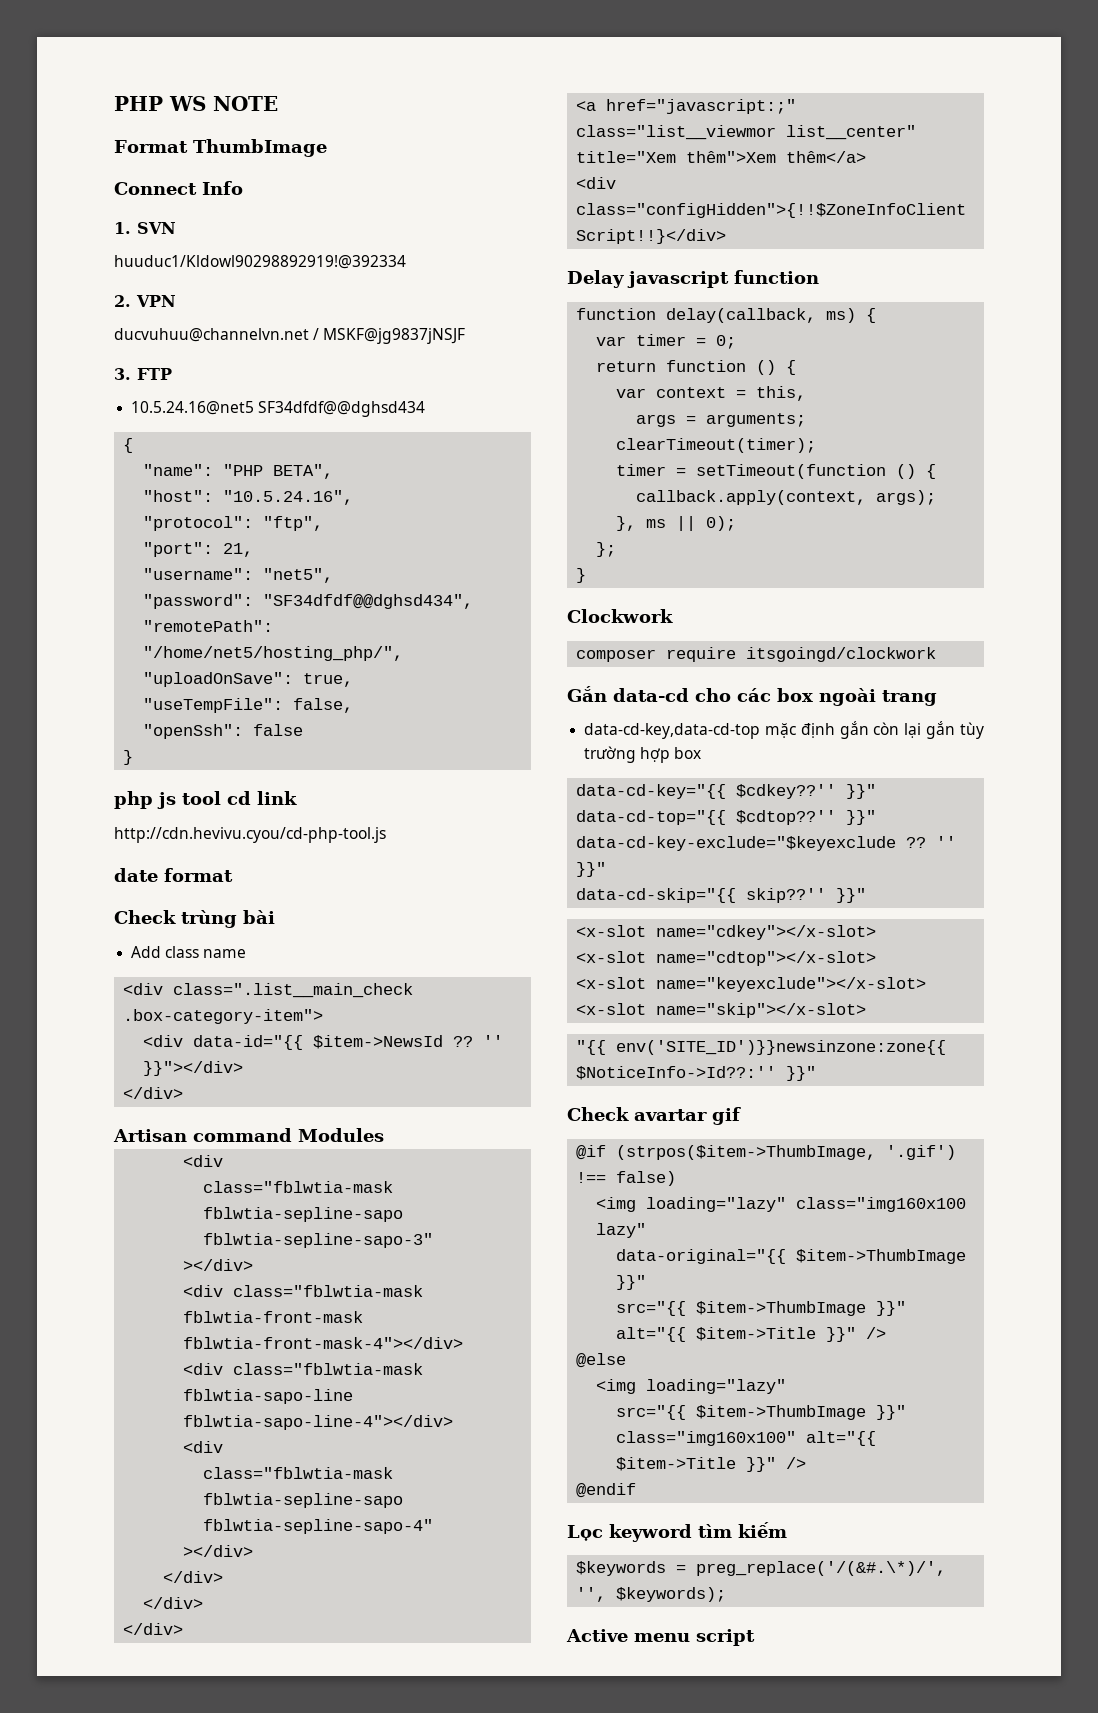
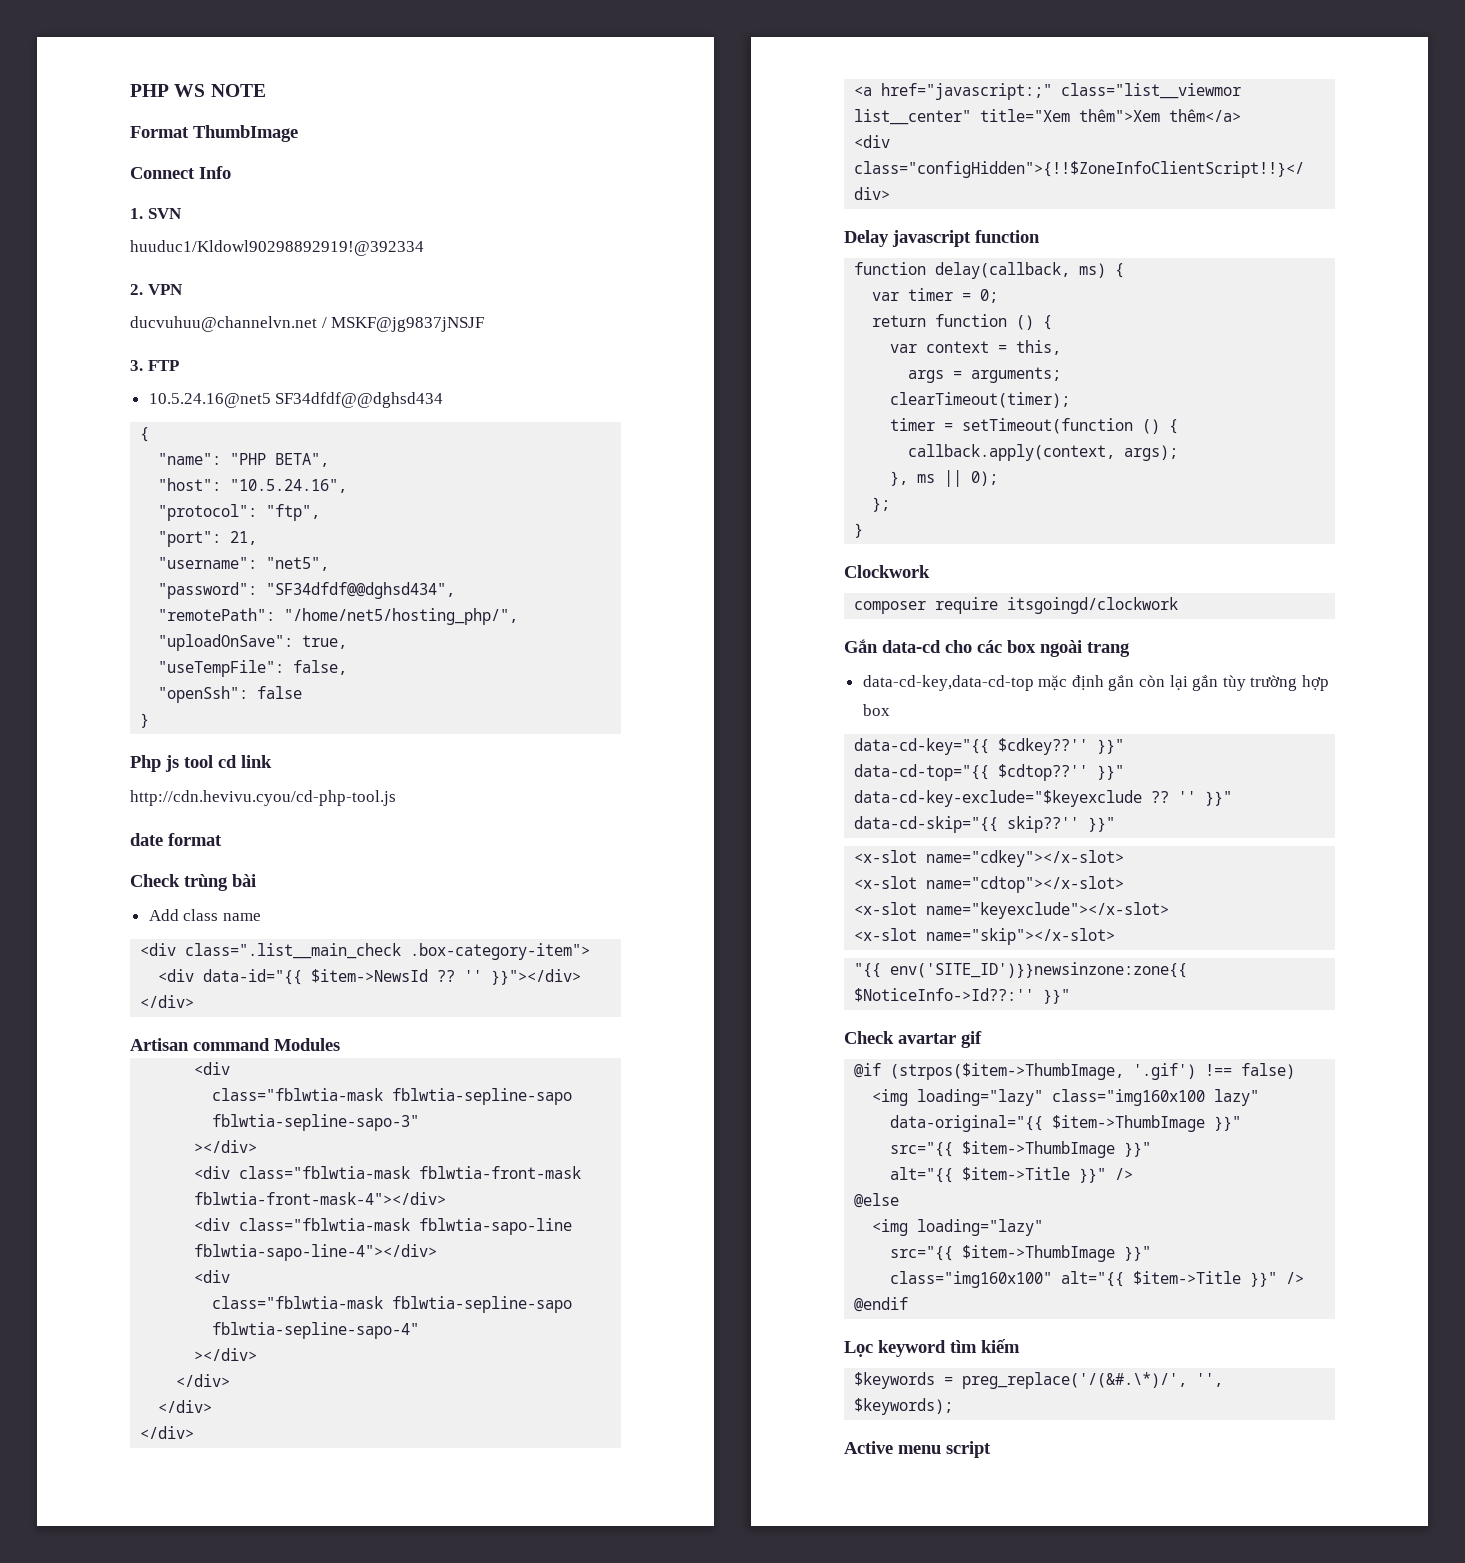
- php js tool cd link
+ Php js tool cd link

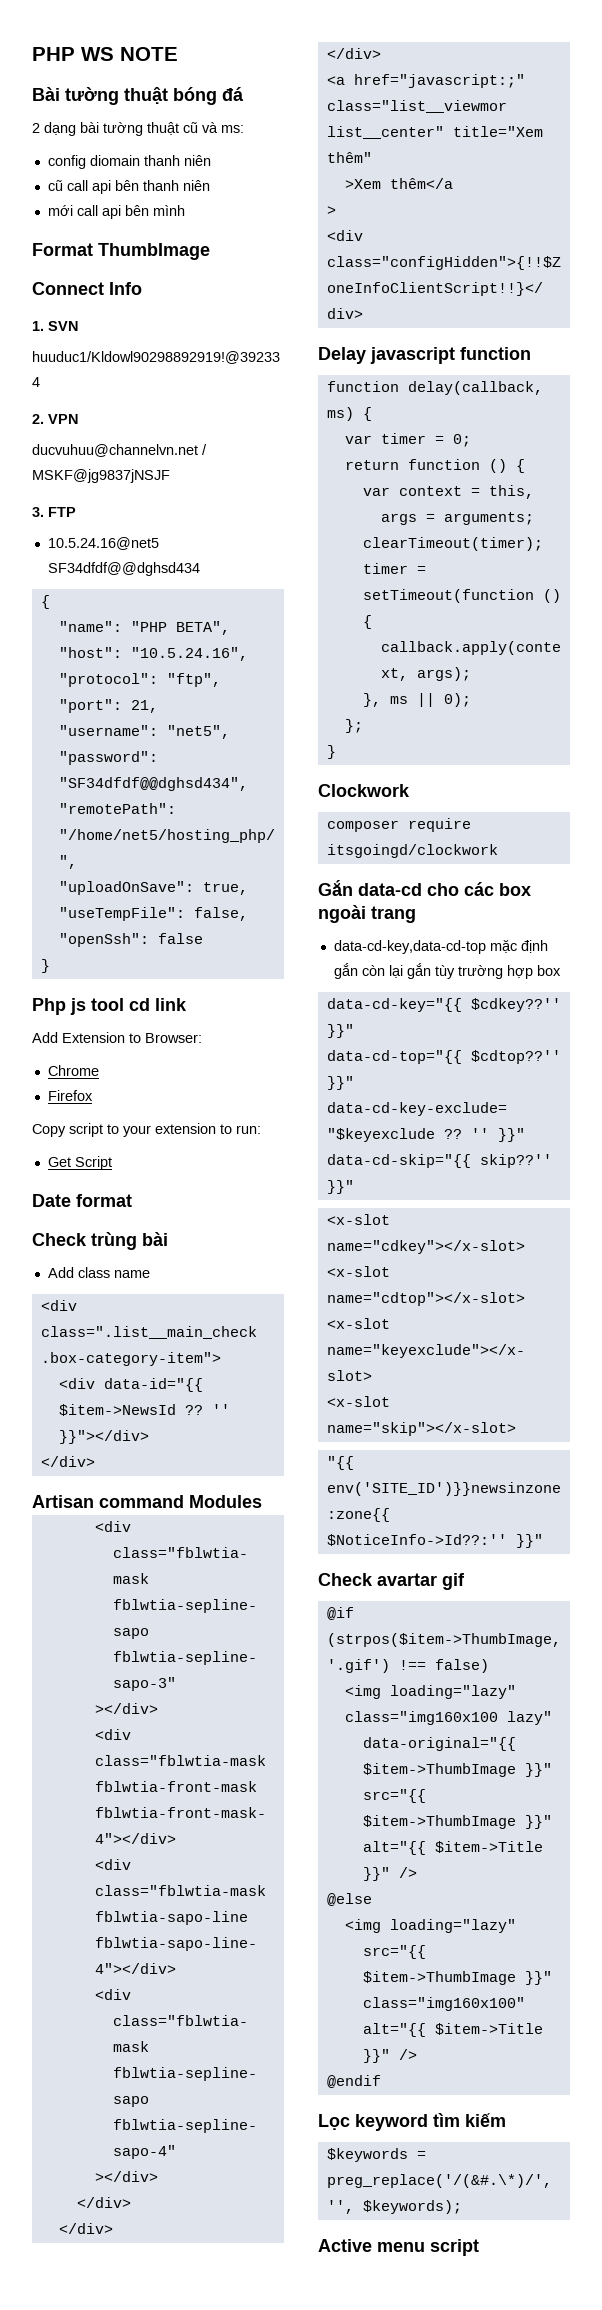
+ Bài tường thuật bóng đá
+ 2 dạng bài tường thuật cũ và ms:
+ config diomain thanh niên
+ cũ call api bên thanh niên
+ mới call api bên mình
- http://cdn.hevivu.cyou/cd-php-tool.js
- date format
+ Add Extension to Browser:
+ Chrome
+ Firefox
+ Copy script to your extension to run:
+ Get Script
+ Date format
- <a href="javascript:;" class="list__viewmor list__center" title="Xem thêm">Xem thêm</a>
+ <a href="javascript:;" class="list__viewmor list__center" title="Xem thêm"
+ >Xem thêm</a
+ >

